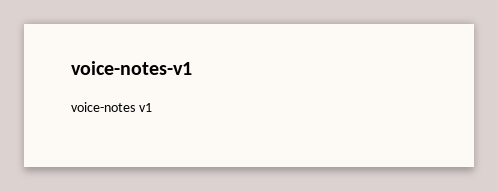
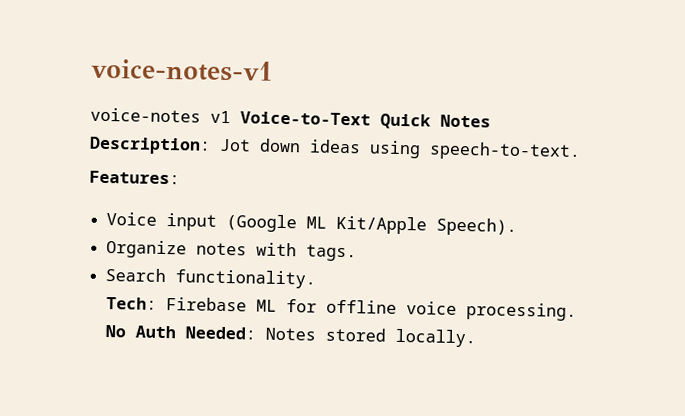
- voice-notes v1
+ voice-notes v1 Voice-to-Text Quick Notes
+ Description: Jot down ideas using speech-to-text.
+ Features:
+ Voice input (Google ML Kit/Apple Speech).
+ Organize notes with tags.
+ Search functionality.
+ Tech: Firebase ML for offline voice processing.
+ No Auth Needed: Notes stored locally.

